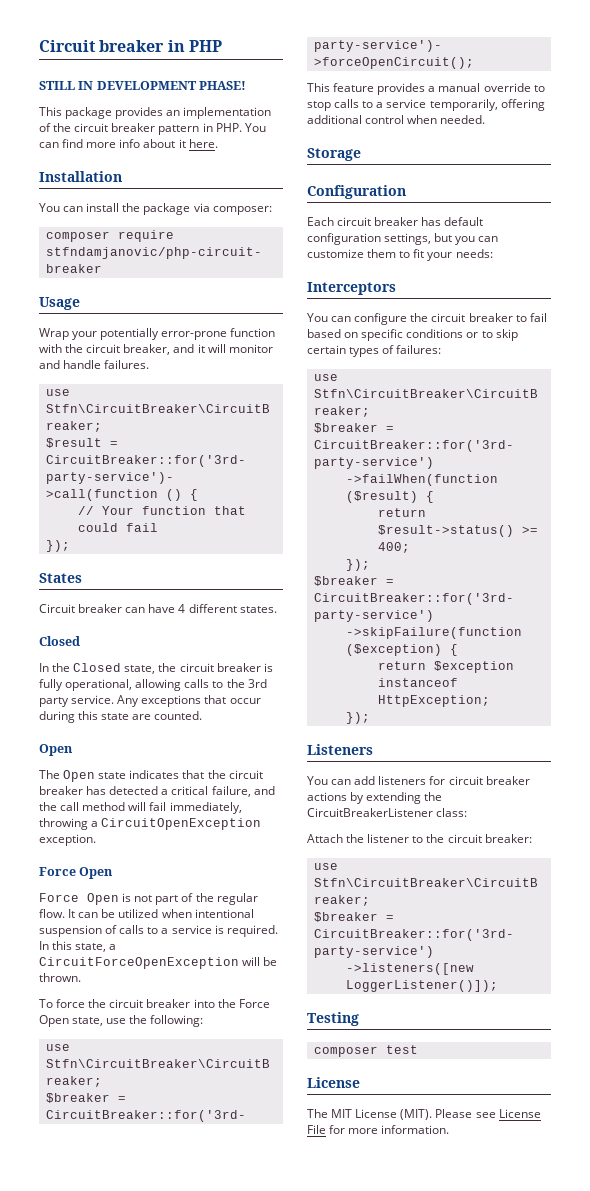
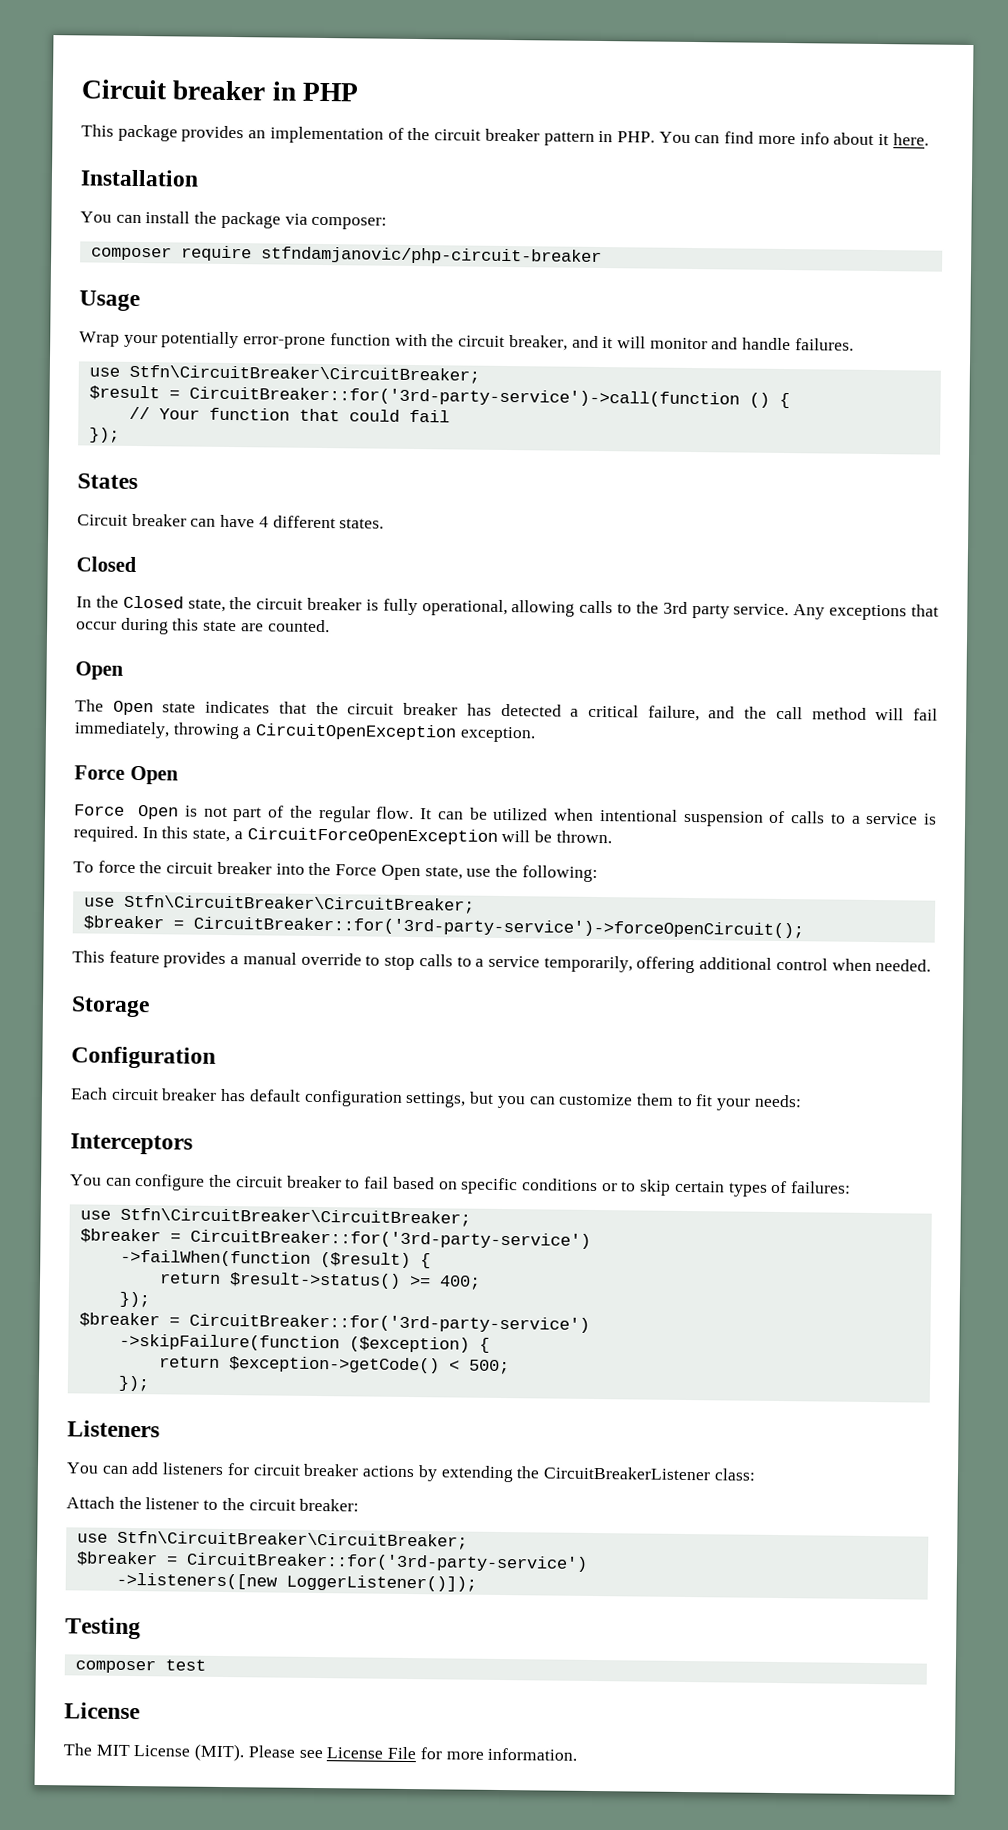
- STILL IN DEVELOPMENT PHASE!
- return $exception instanceof HttpException;
+ return $exception->getCode() < 500;

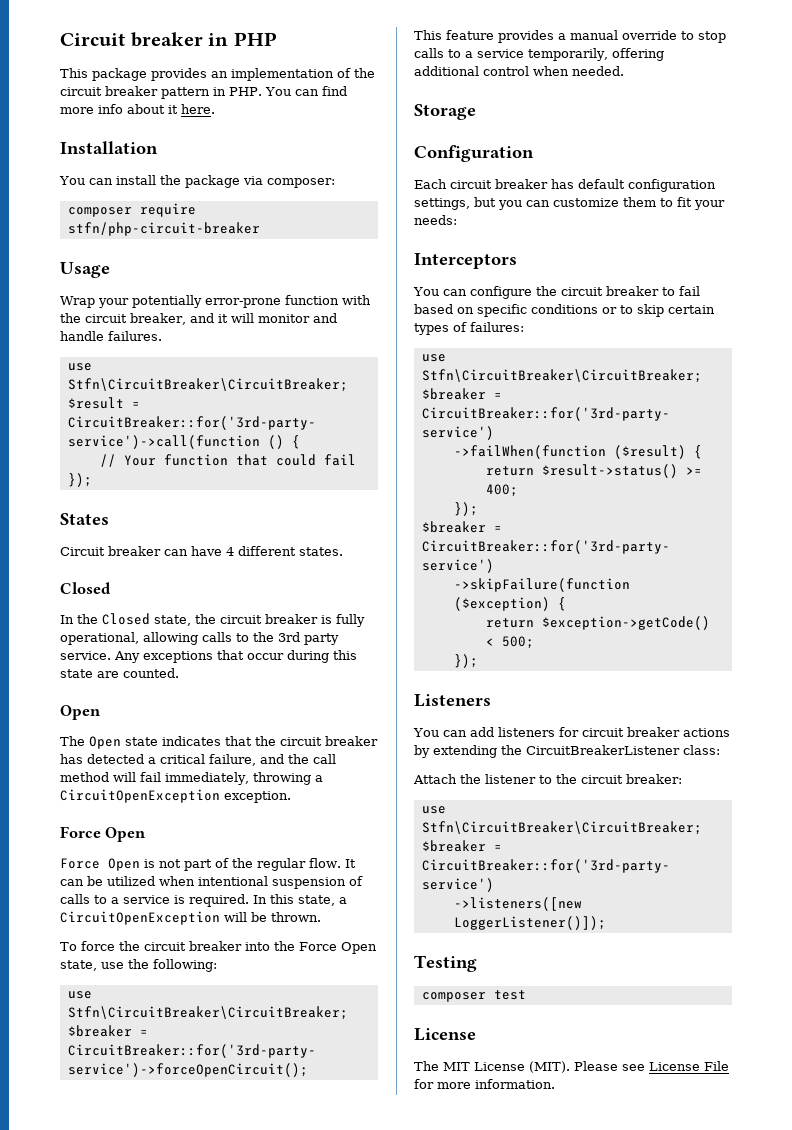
- composer require stfndamjanovic/php-circuit-breaker
+ composer require stfn/php-circuit-breaker
- In this state, a CircuitForceOpenException will be thrown.
+ In this state, a CircuitOpenException will be thrown.

